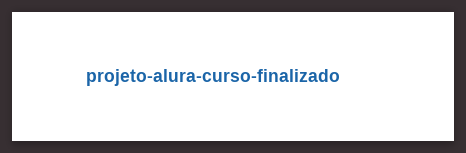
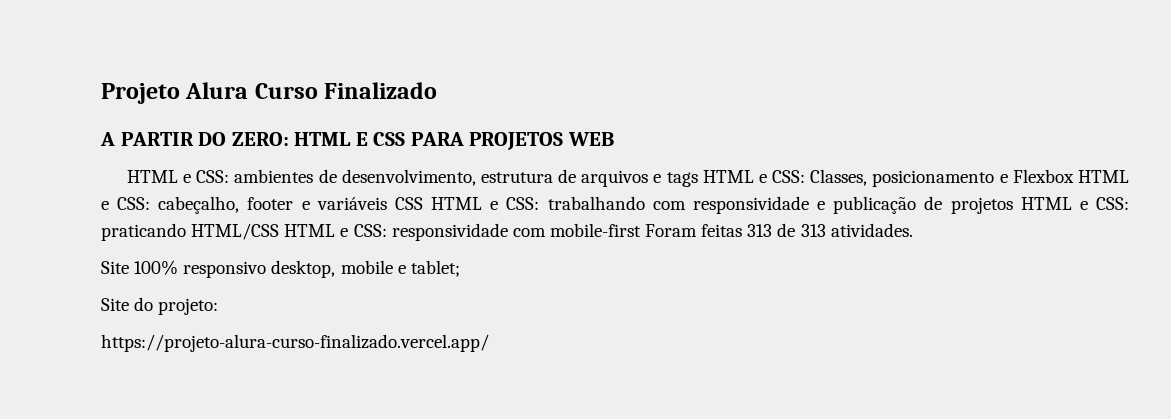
- projeto-alura-curso-finalizado
+ Projeto Alura Curso Finalizado
+ A PARTIR DO ZERO: HTML E CSS PARA PROJETOS WEB
+ HTML e CSS: ambientes de desenvolvimento, estrutura de arquivos e tags HTML e CSS: Classes, posicionamento e Flexbox HTML e CSS: cabeçalho, footer e variáveis CSS HTML e CSS: trabalhando com responsividade e publicação de projetos HTML e CSS: praticando HTML/CSS HTML e CSS: responsividade com mobile-first Foram feitas 313 de 313 atividades.
+ Site 100% responsivo desktop, mobile e tablet;
+ Site do projeto:
+ https://projeto-alura-curso-finalizado.vercel.app/

